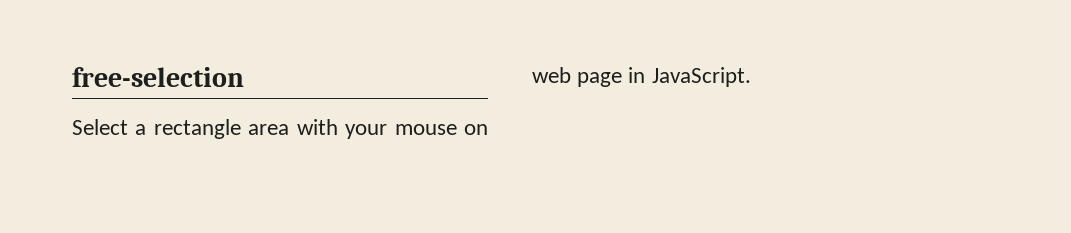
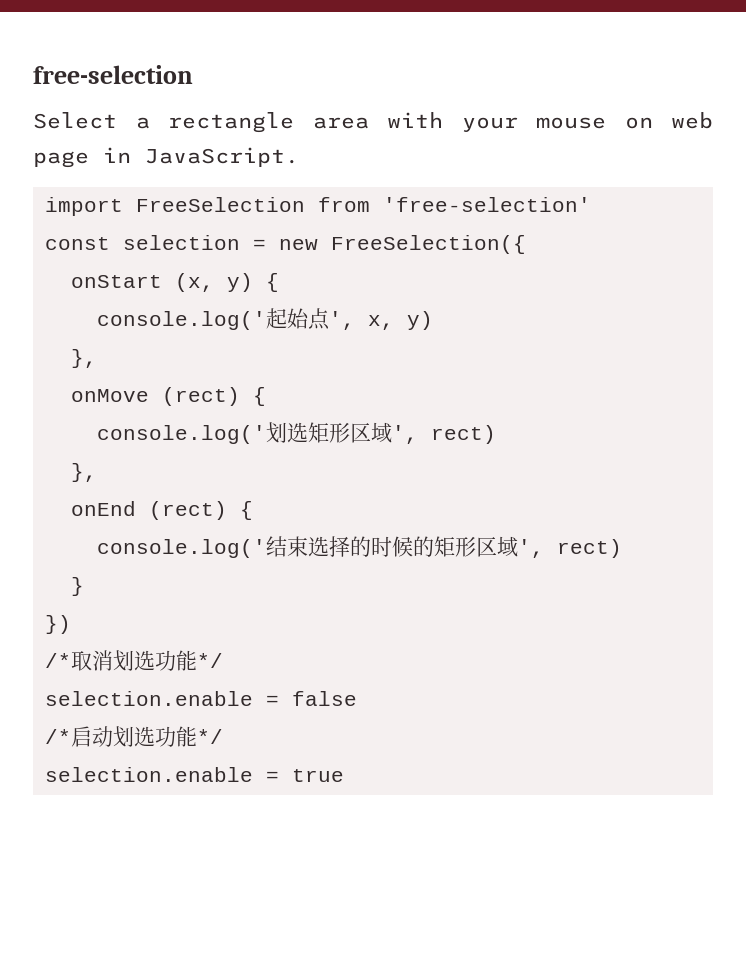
+ import FreeSelection from 'free-selection'
+ const selection = new FreeSelection({
+ onStart (x, y) {
+ console.log('起始点', x, y)
+ },
+ onMove (rect) {
+ console.log('划选矩形区域', rect)
+ },
+ onEnd (rect) {
+ console.log('结束选择的时候的矩形区域', rect)
+ }
+ })
+ /*取消划选功能*/
+ selection.enable = false
+ /*启动划选功能*/
+ selection.enable = true

